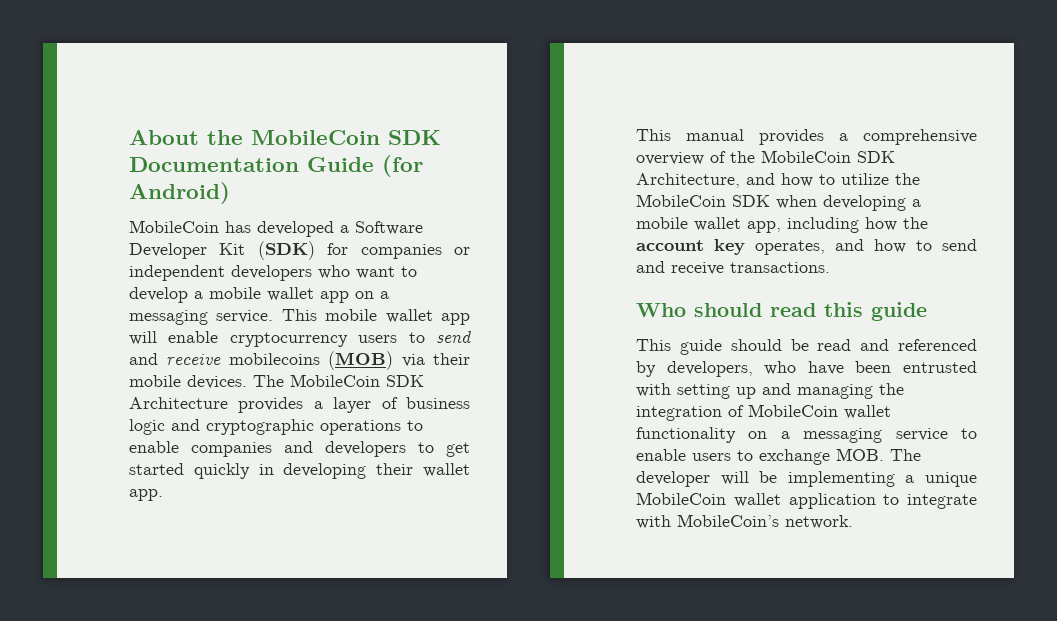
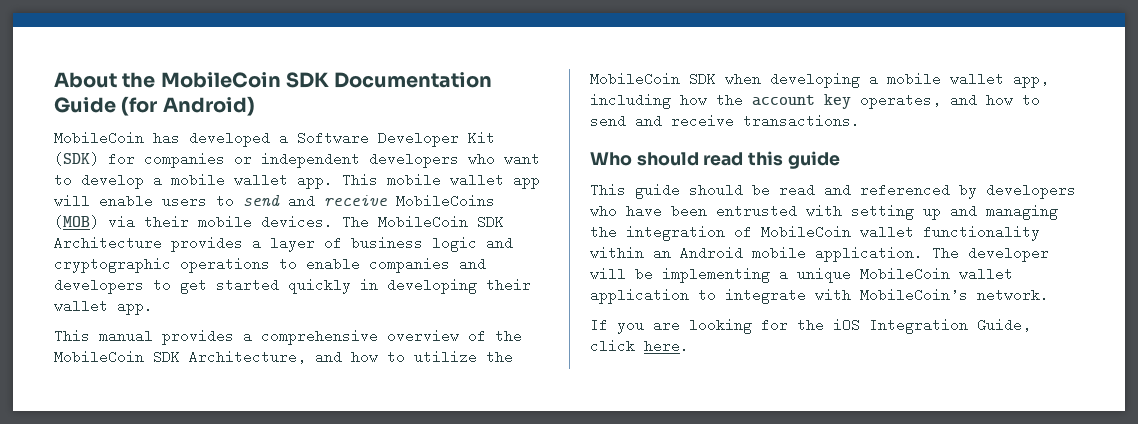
- MobileCoin has developed a Software Developer Kit (SDK) for companies or independent developers who want to develop a mobile wallet app on a messaging service.
+ MobileCoin has developed a Software Developer Kit (SDK) for companies or independent developers who want to develop a mobile wallet app.
- This mobile wallet app will enable cryptocurrency users to send and receive mobilecoins (MOB) via their mobile devices.
+ This mobile wallet app will enable users to send and receive MobileCoins (MOB) via their mobile devices.
- This guide should be read and referenced by developers, who have been entrusted with setting up and managing the integration of MobileCoin wallet functionality on a messaging service to enable users to exchange MOB. The developer will be implementing a unique MobileCoin wallet application to integrate with MobileCoin’s network.
+ This guide should be read and referenced by developers who have been entrusted with setting up and managing the integration of MobileCoin wallet functionality within an Android mobile application. The developer will be implementing a unique MobileCoin wallet application to integrate with MobileCoin’s network.
+ If you are looking for the iOS Integration Guide, click here.

